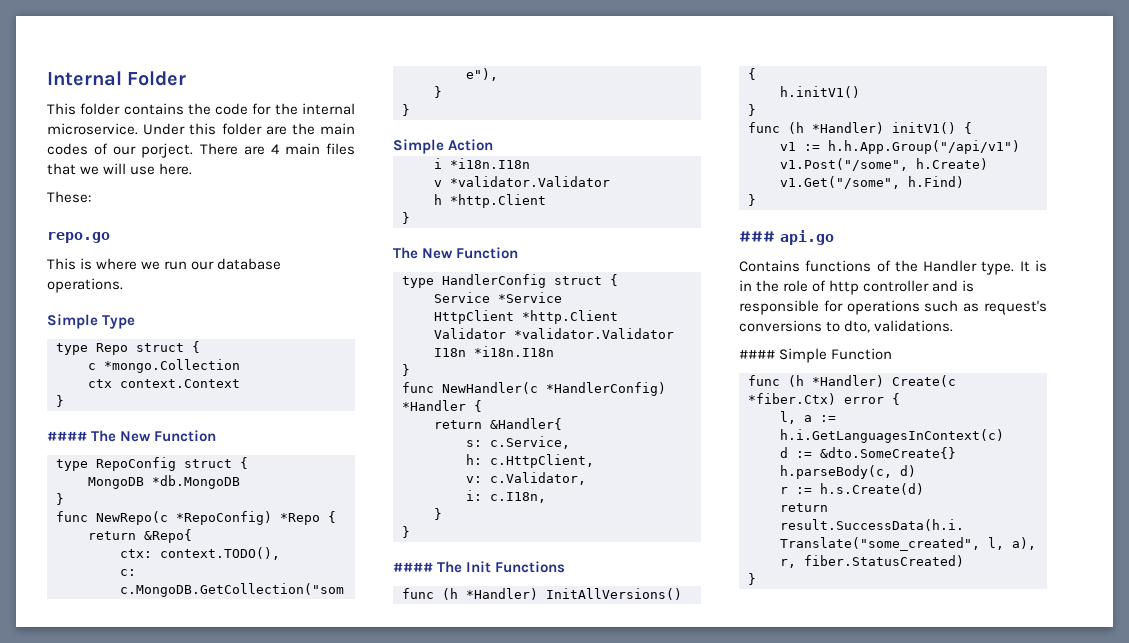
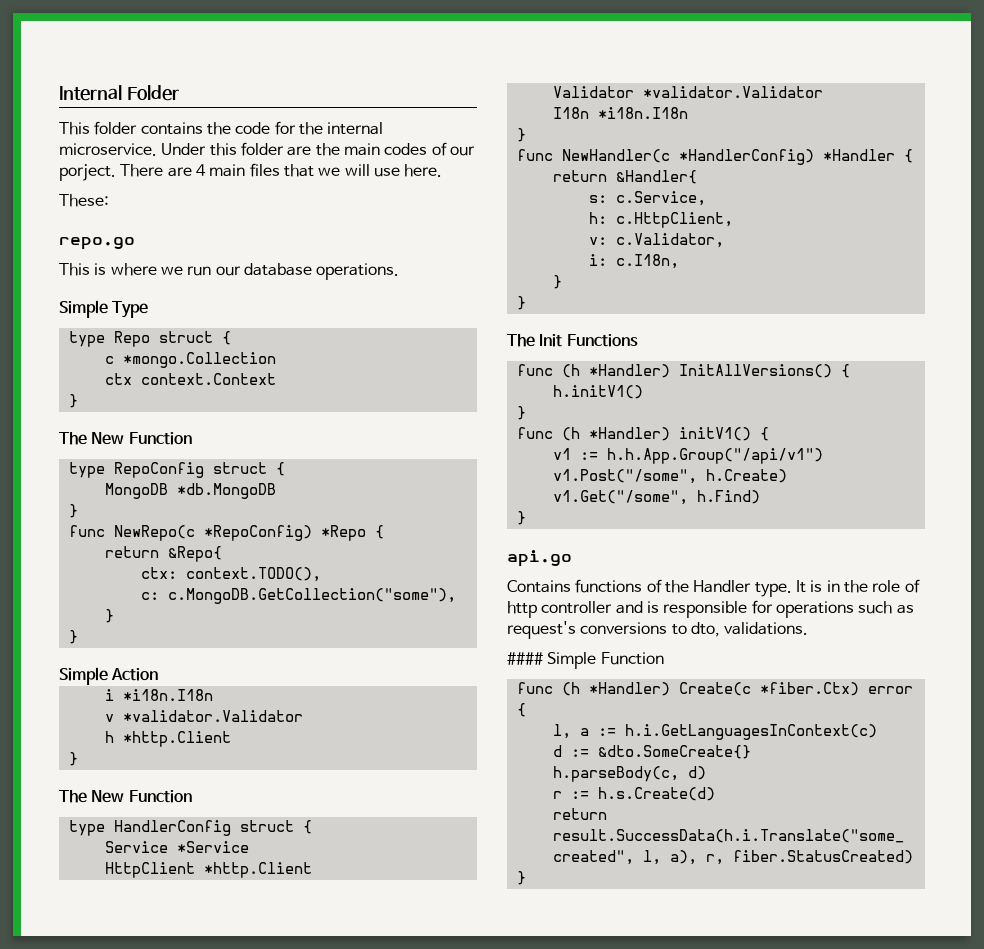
  ctx context.Context
  }
- #### The New Function
+ The New Function
- #### The Init Functions
+ The Init Functions
- ### api.go
+ api.go

